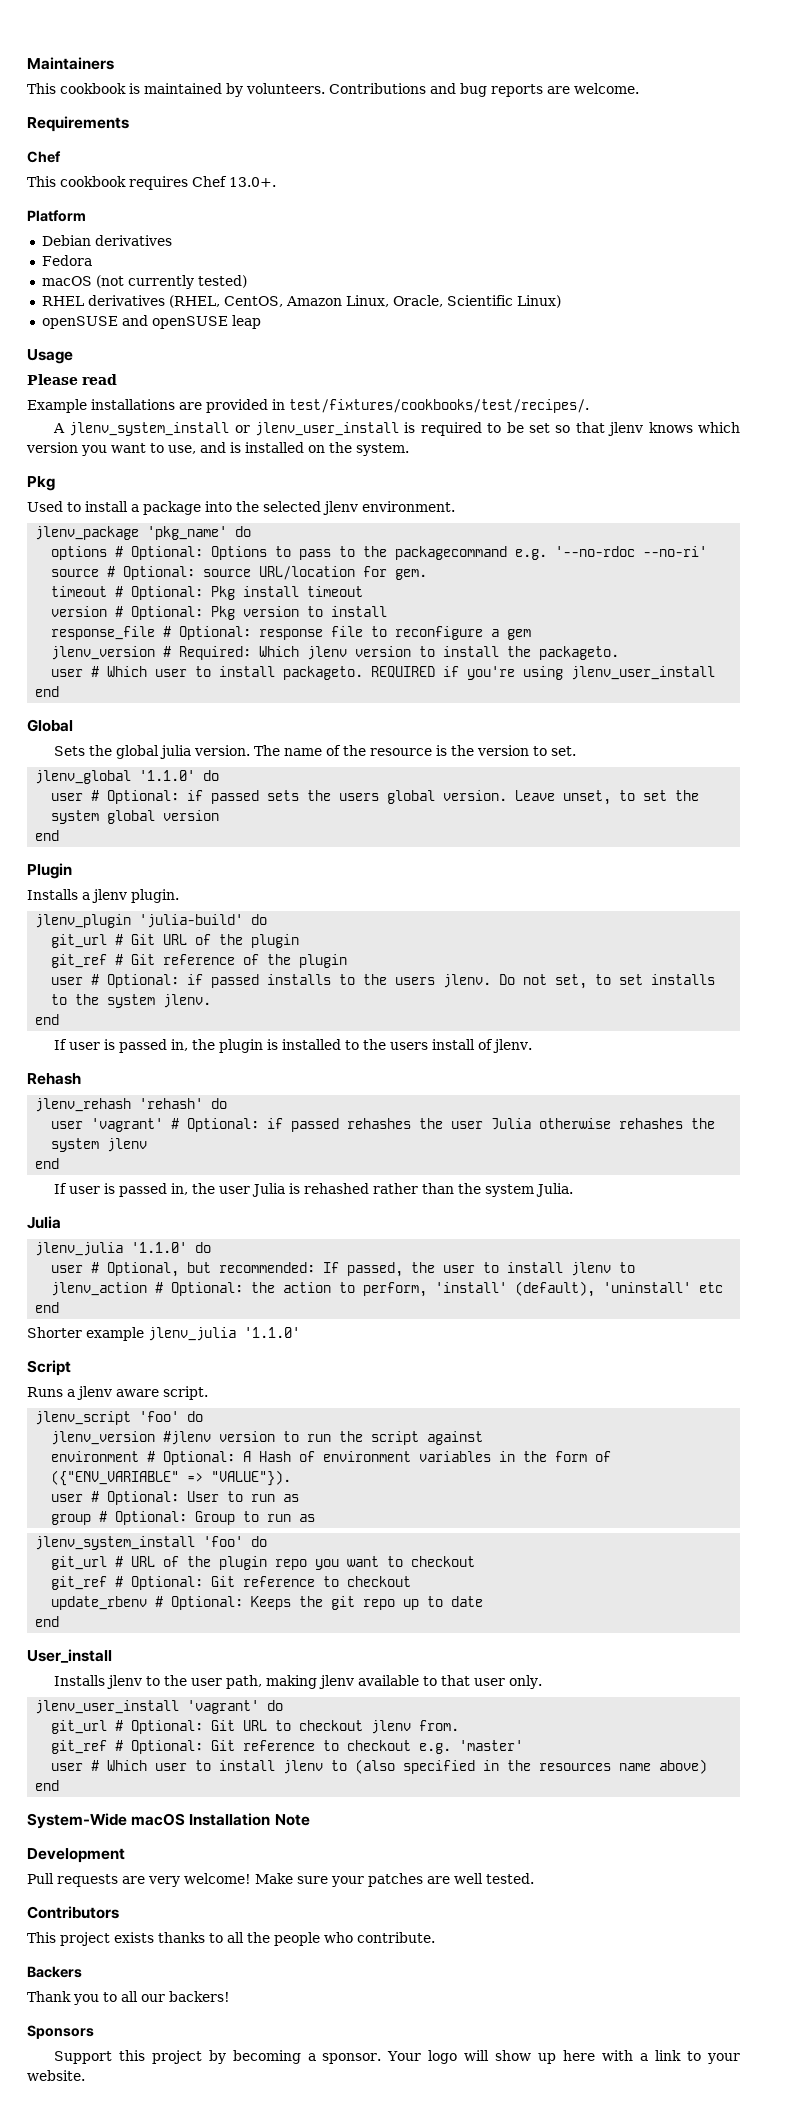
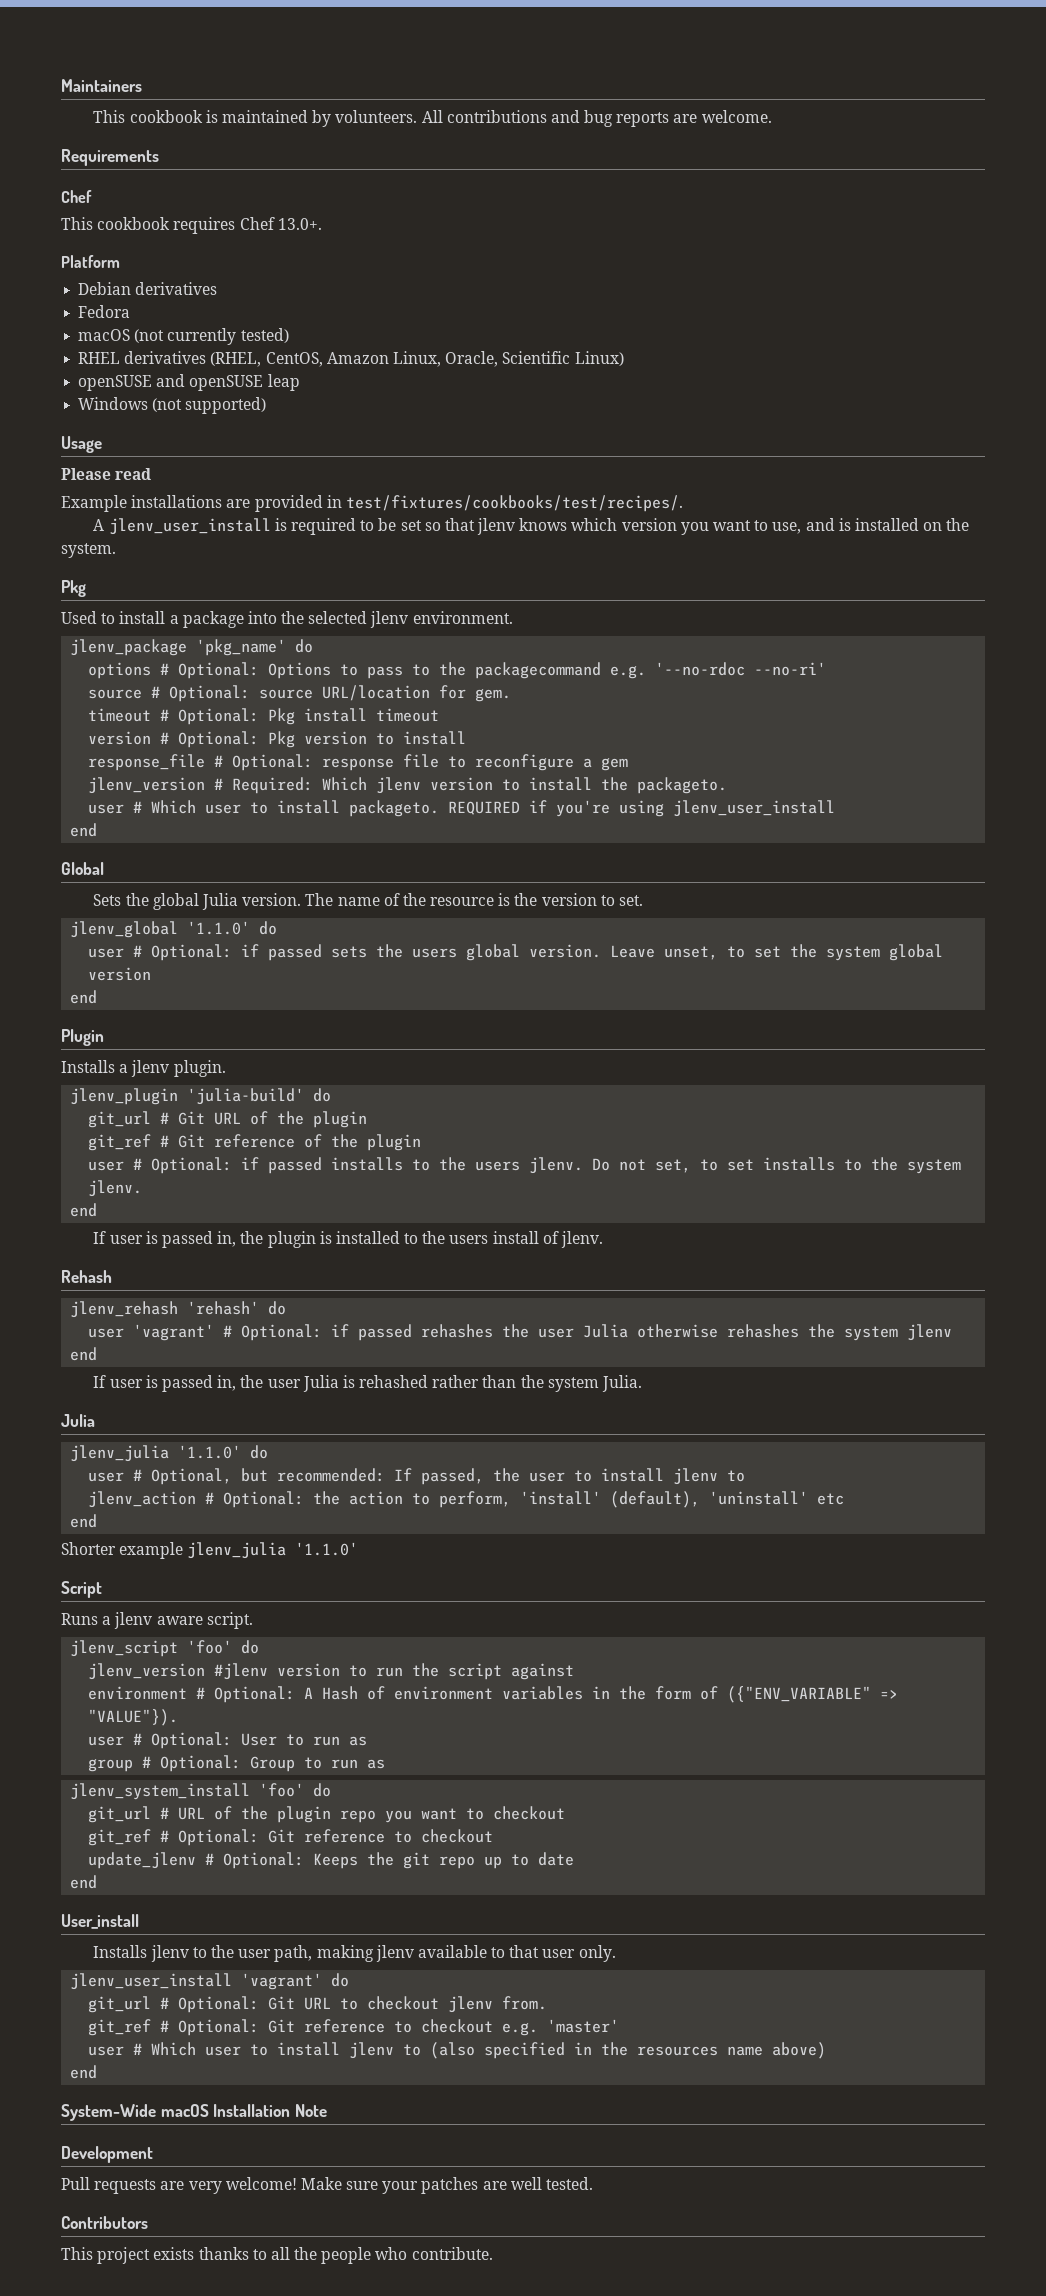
- Contributions and bug reports are welcome.
+ All contributions and bug reports are welcome.
+ Windows (not supported)
- A jlenv_system_install or jlenv_user_install is required to be set so that jlenv knows which version you want to use, and is installed on the system.
+ A jlenv_user_install is required to be set so that jlenv knows which version you want to use, and is installed on the system.
- Sets the global julia version.
+ Sets the global Julia version.
- update_rbenv # Optional: Keeps the git repo up to date
+ update_jlenv # Optional: Keeps the git repo up to date
- Backers
- Thank you to all our backers!
- Sponsors
- Support this project by becoming a sponsor. Your logo will show up here with a link to your website.

